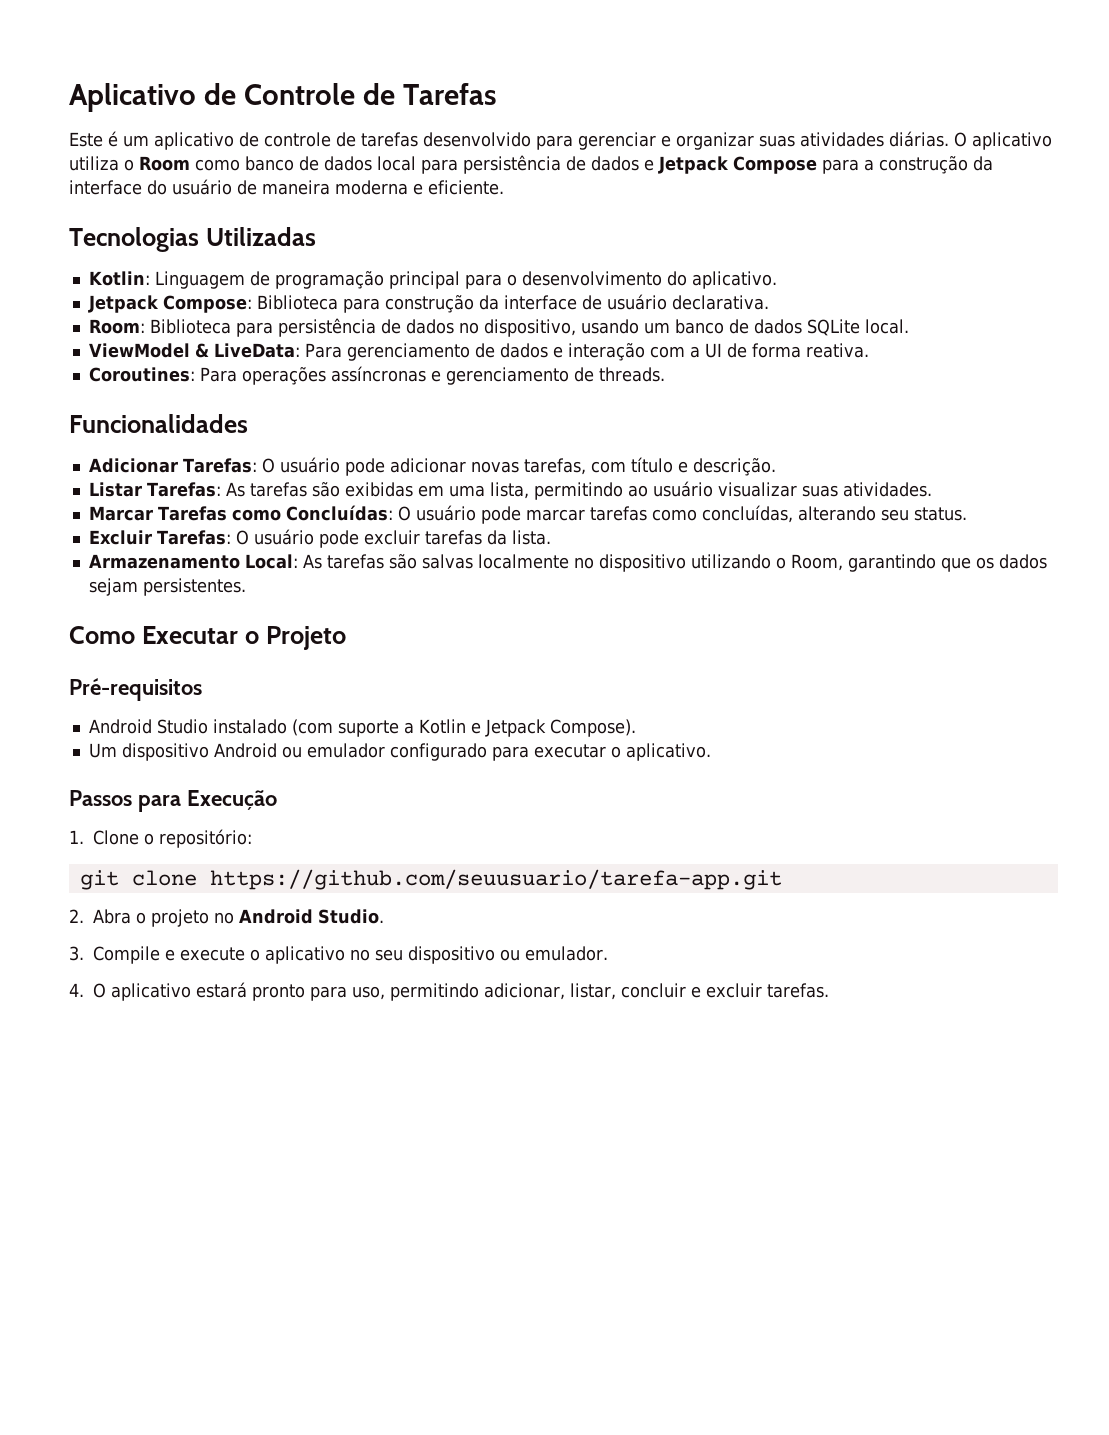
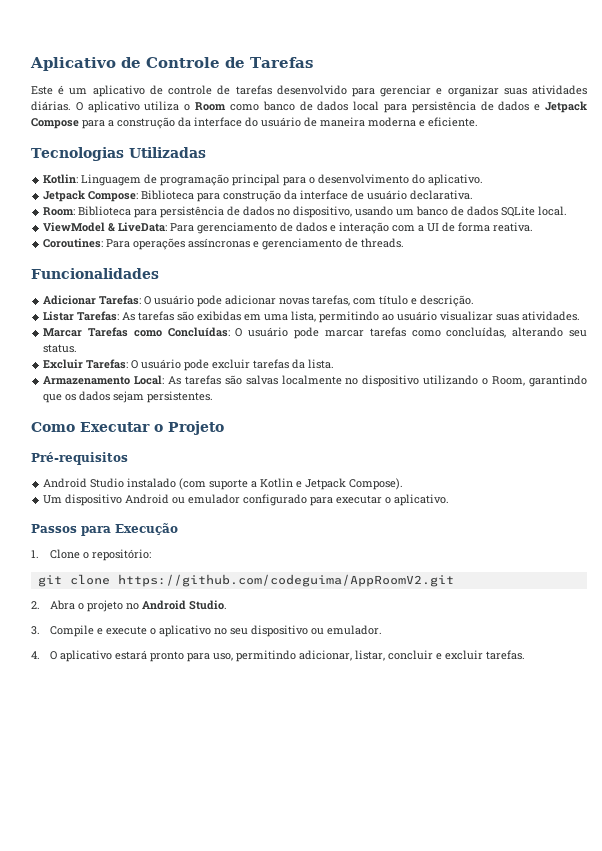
- git clone https://github.com/seuusuario/tarefa-app.git
+ git clone https://github.com/codeguima/AppRoomV2.git

